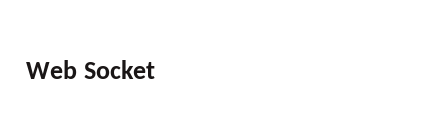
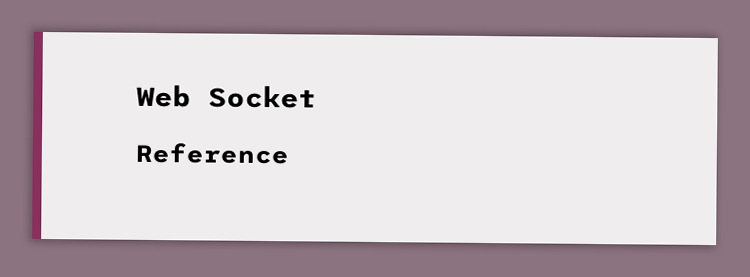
+ Reference

